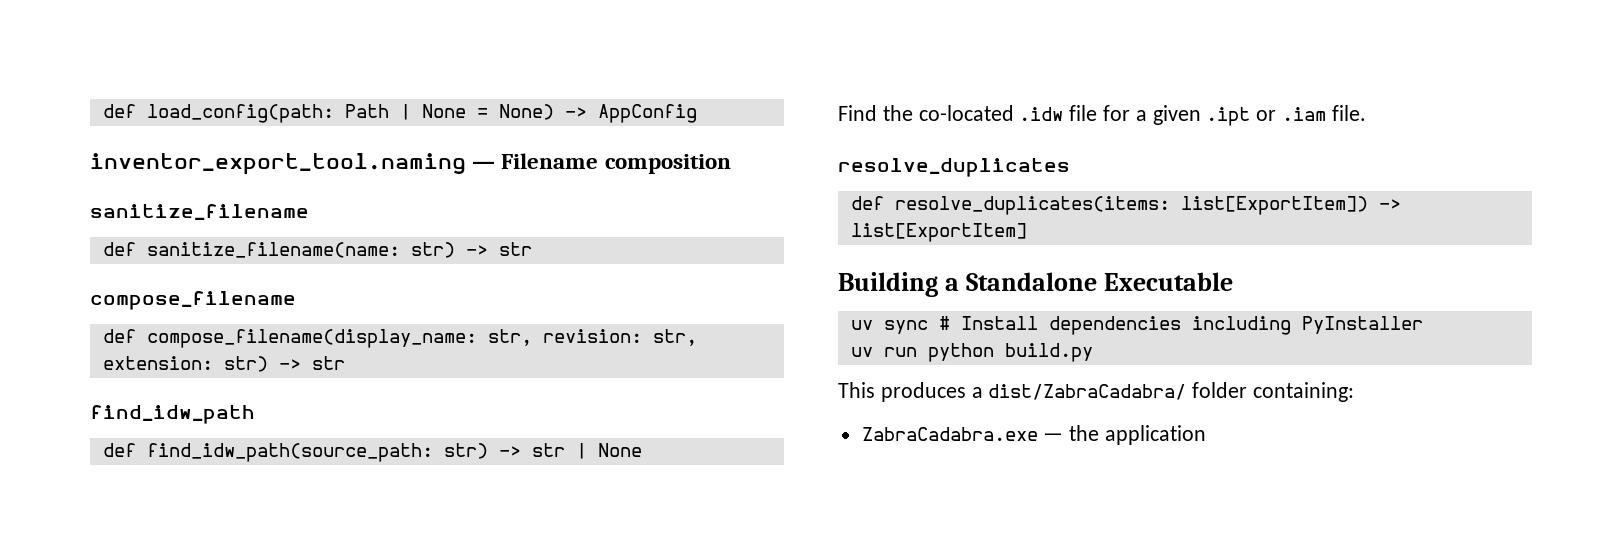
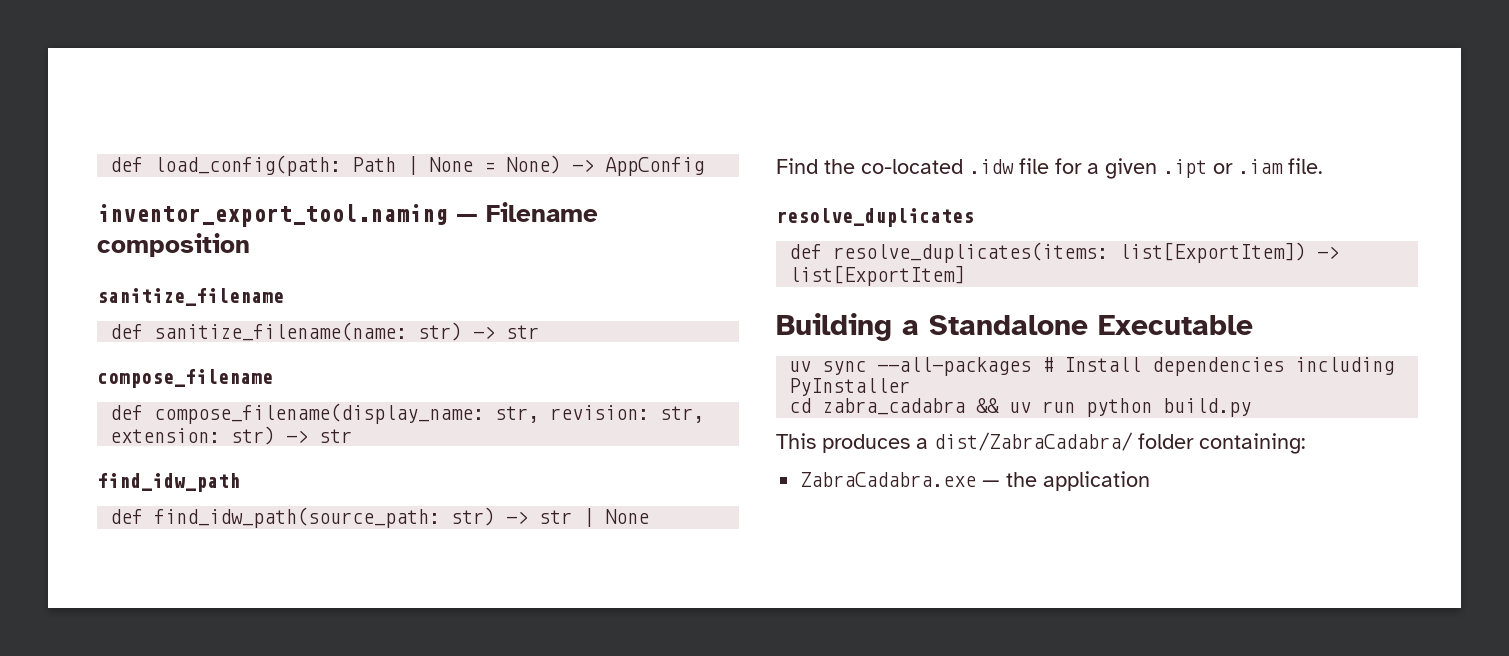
- uv sync # Install dependencies including PyInstaller
+ uv sync --all-packages # Install dependencies including PyInstaller
- uv run python build.py
+ cd zabra_cadabra && uv run python build.py

